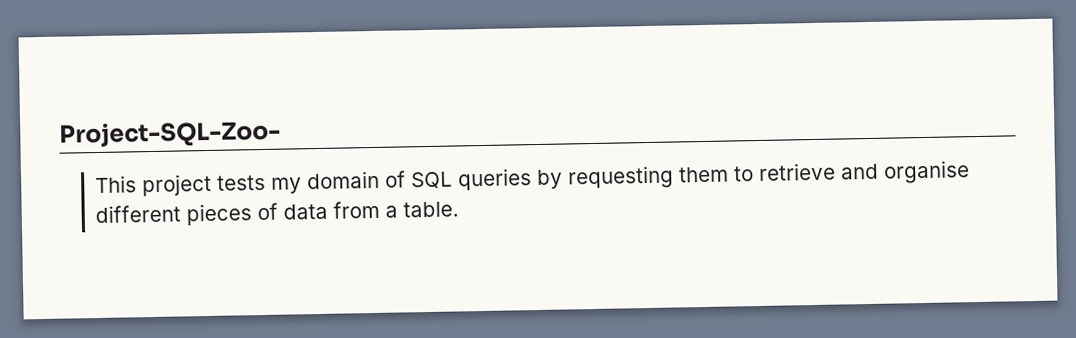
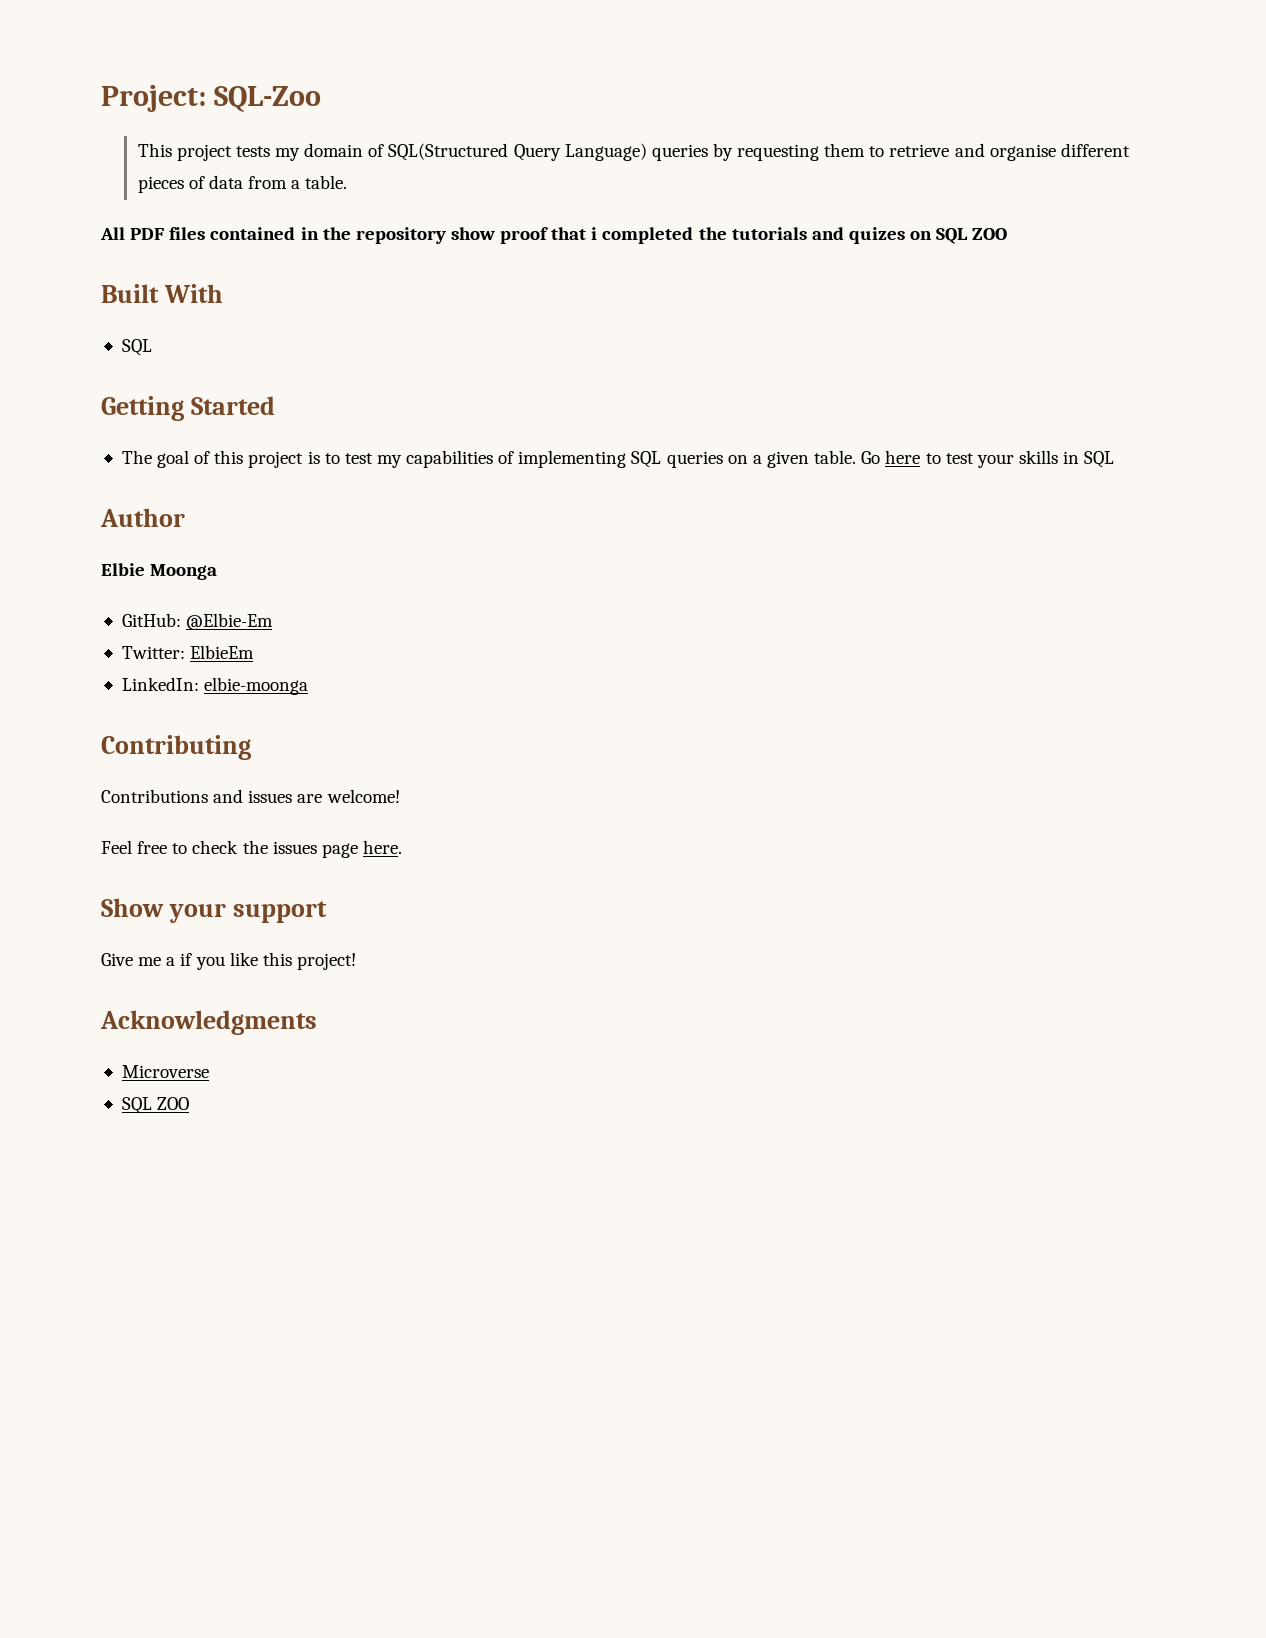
- Project-SQL-Zoo-
+ Project: SQL-Zoo
- This project tests my domain of SQL queries by requesting them to retrieve and organise different pieces of data from a table.
+ This project tests my domain of SQL(Structured Query Language) queries by requesting them to retrieve and organise different pieces of data from a table.
+ All PDF files contained in the repository show proof that i completed the tutorials and quizes on SQL ZOO
+ Built With
+ SQL
+ Getting Started
+ The goal of this project is to test my capabilities of implementing SQL queries on a given table. Go here to test your skills in SQL
+ Author
+ Elbie Moonga
+ GitHub: @Elbie-Em
+ Twitter: ElbieEm
+ LinkedIn: elbie-moonga
+ Contributing
+ Contributions and issues are welcome!
+ Feel free to check the issues page here.
+ Show your support
+ Give me a if you like this project!
+ Acknowledgments
+ Microverse
+ SQL ZOO

